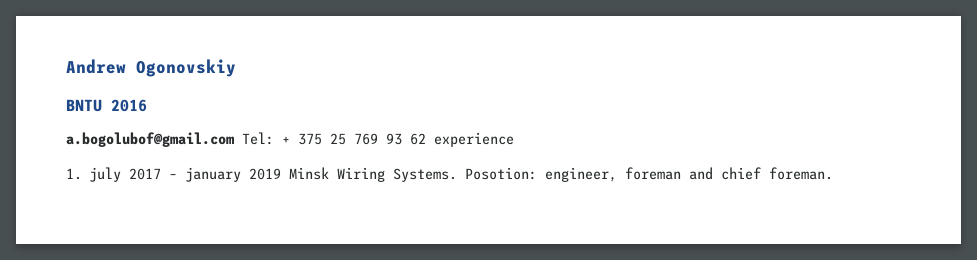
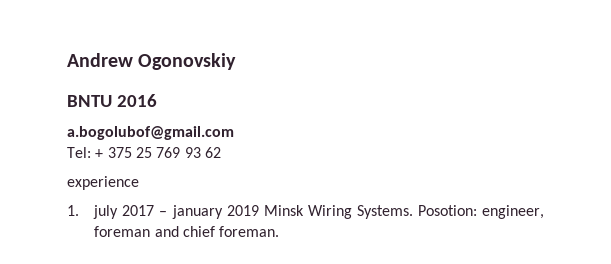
- a.bogolubof@gmail.com Tel: + 375 25 769 93 62 experience
+ a.bogolubof@gmail.com
+ Tel: + 375 25 769 93 62
+ experience

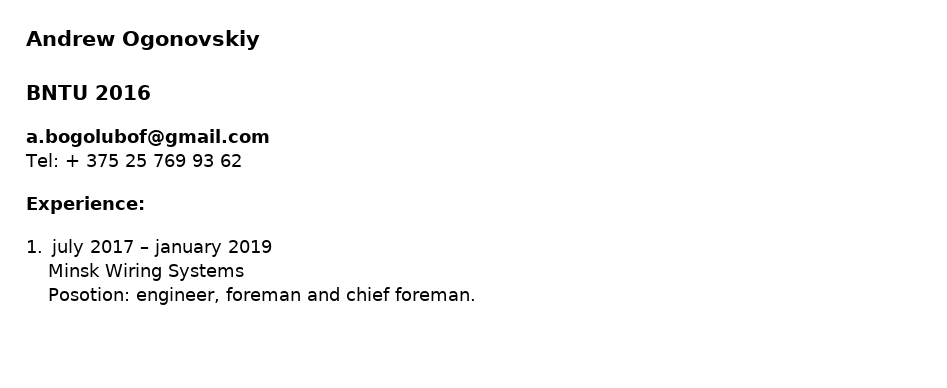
- experience
+ Experience:
- 1. july 2017 – january 2019 Minsk Wiring Systems. Posotion: engineer, foreman and chief foreman.
+ 1. july 2017 – january 2019
+ Minsk Wiring Systems
+ Posotion: engineer, foreman and chief foreman.

